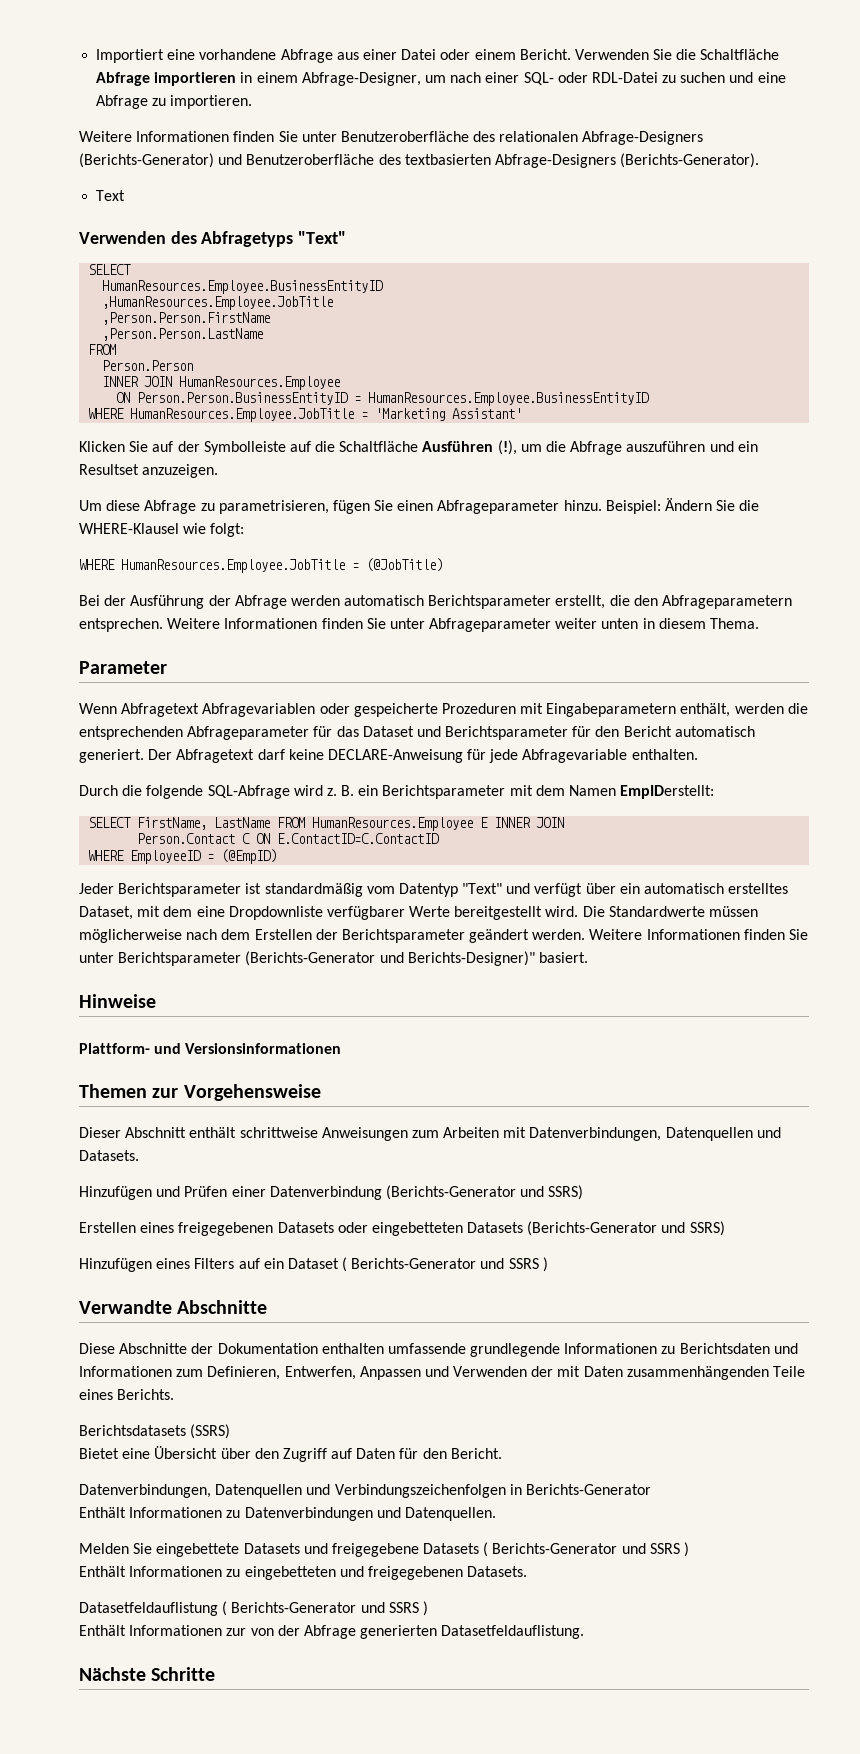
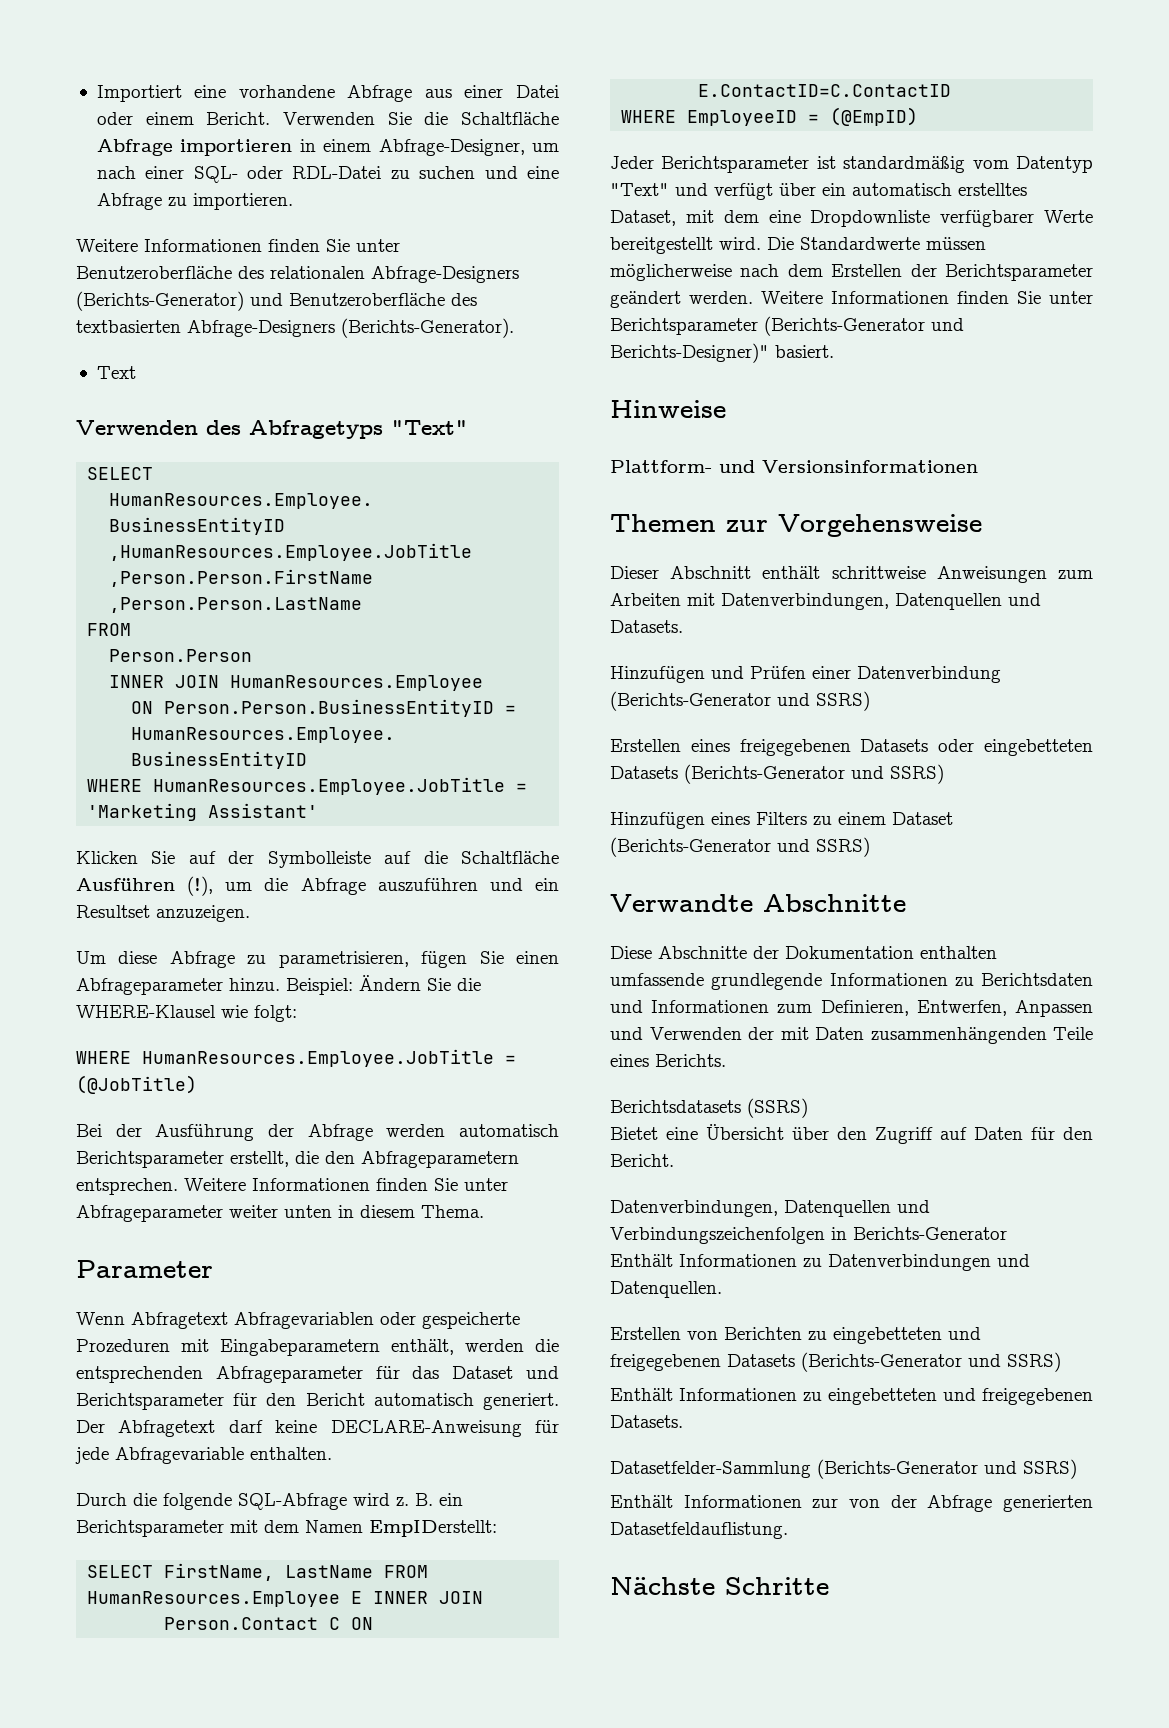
- Hinzufügen eines Filters auf ein Dataset ( Berichts-Generator und SSRS )
+ Hinzufügen eines Filters zu einem Dataset (Berichts-Generator und SSRS)
- Melden Sie eingebettete Datasets und freigegebene Datasets ( Berichts-Generator und SSRS )
+ Erstellen von Berichten zu eingebetteten und freigegebenen Datasets (Berichts-Generator und SSRS)
- Datasetfeldauflistung ( Berichts-Generator und SSRS )
+ Datasetfelder-Sammlung (Berichts-Generator und SSRS)

